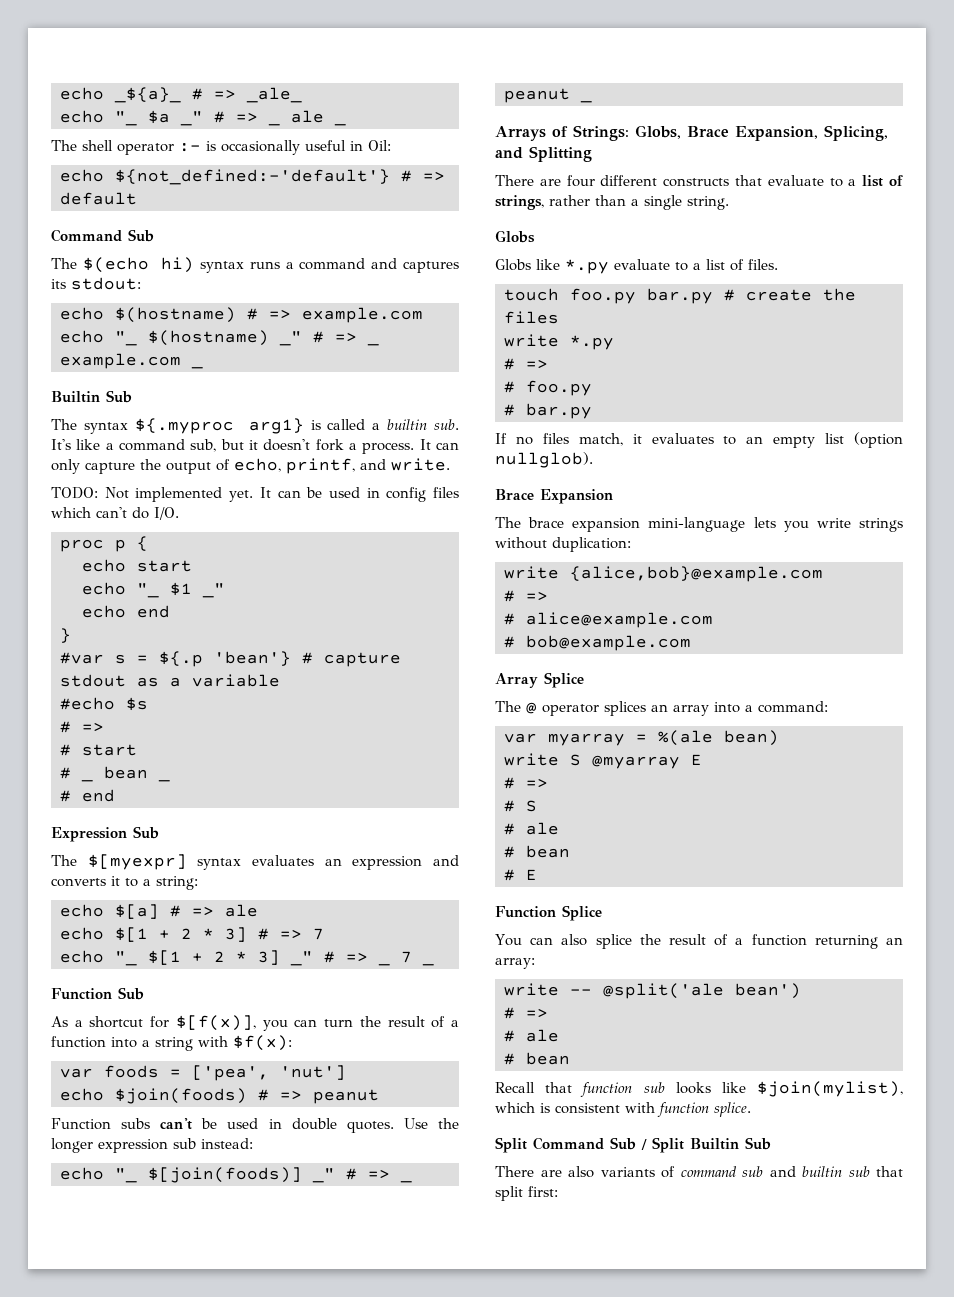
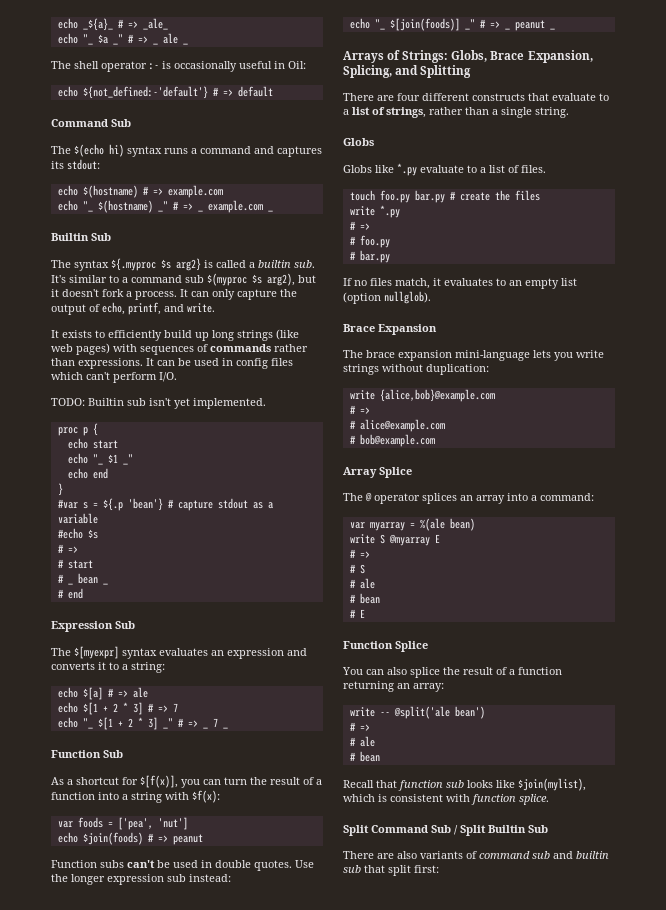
- The syntax ${.myproc arg1} is called a builtin sub.
+ The syntax ${.myproc $s arg2} is called a builtin sub.
- It's like a command sub, but it doesn't fork a process.
+ It's similar to a command sub $(myproc $s arg2), but it doesn't fork a process.
- TODO: Not implemented yet.
+ It exists to efficiently build up long strings (like web pages) with sequences of commands rather than expressions.
- It can be used in config files which can't do I/O.
+ It can be used in config files which can't perform I/O.
+ TODO: Builtin sub isn't yet implemented.

